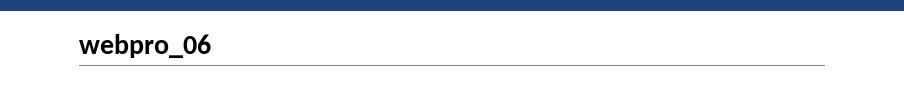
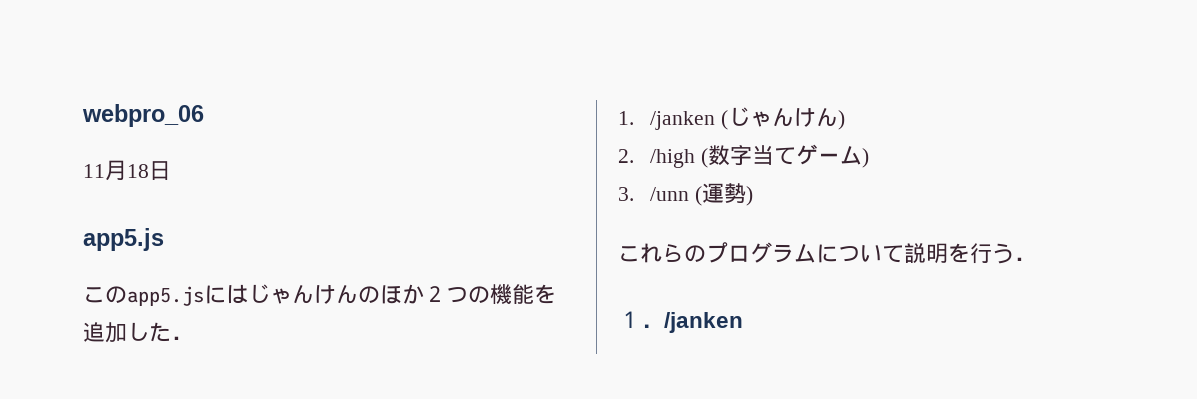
+ 11月18日
+ app5.js
+ このapp5.jsにはじゃんけんのほか２つの機能を追加した．
+ 1. /janken (じゃんけん)
+ 2. /high (数字当てゲーム)
+ 3. /unn (運勢)
+ これらのプログラムについて説明を行う．
+ １．/janken

